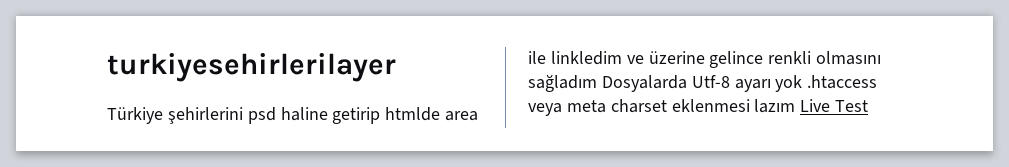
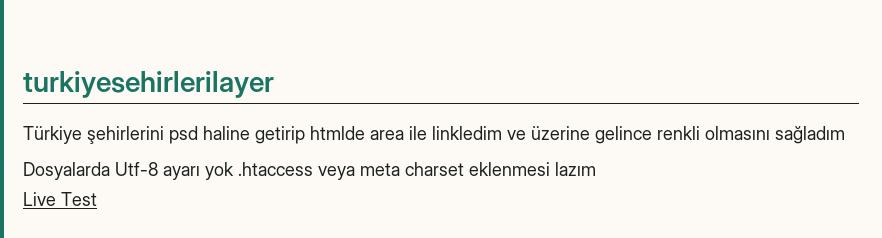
- Türkiye şehirlerini psd haline getirip htmlde area ile linkledim ve üzerine gelince renkli olmasını sağladım Dosyalarda Utf-8 ayarı yok .htaccess veya meta charset eklenmesi lazım Live Test
+ Türkiye şehirlerini psd haline getirip htmlde area ile linkledim ve üzerine gelince renkli olmasını sağladım
+ Dosyalarda Utf-8 ayarı yok .htaccess veya meta charset eklenmesi lazım
+ Live Test

